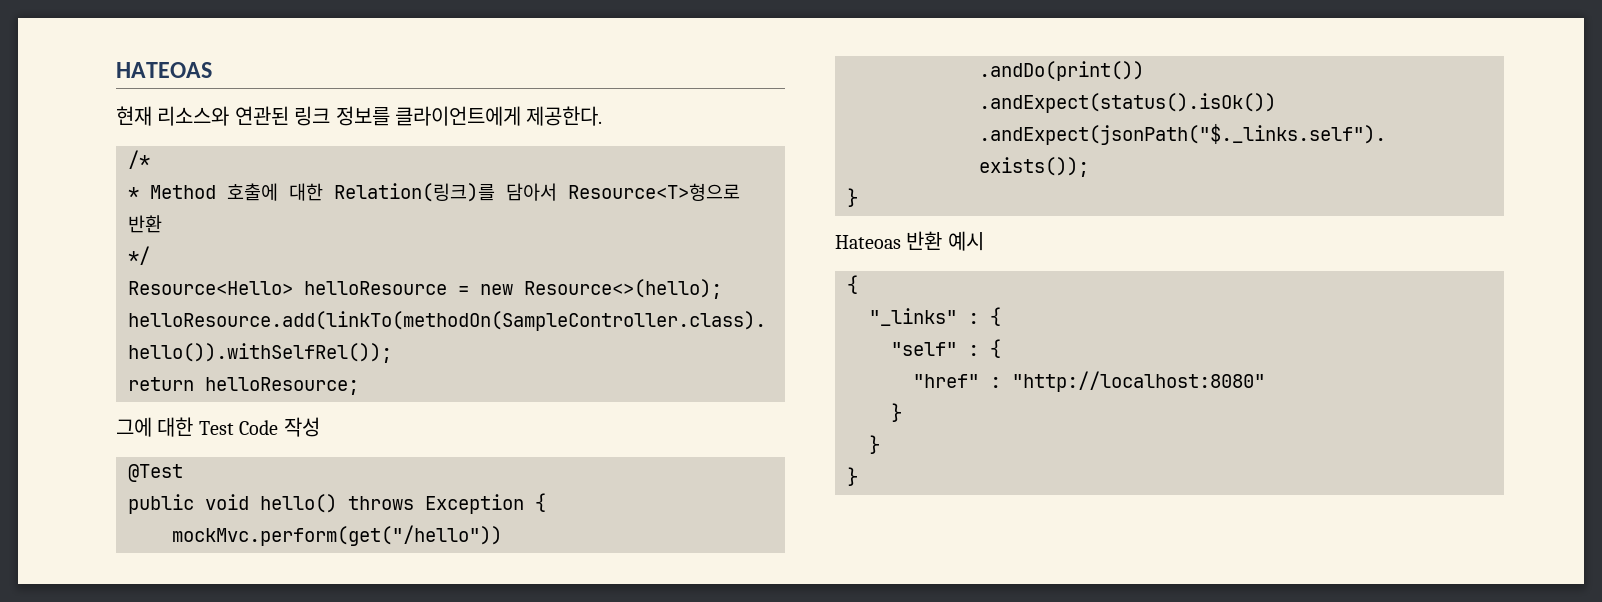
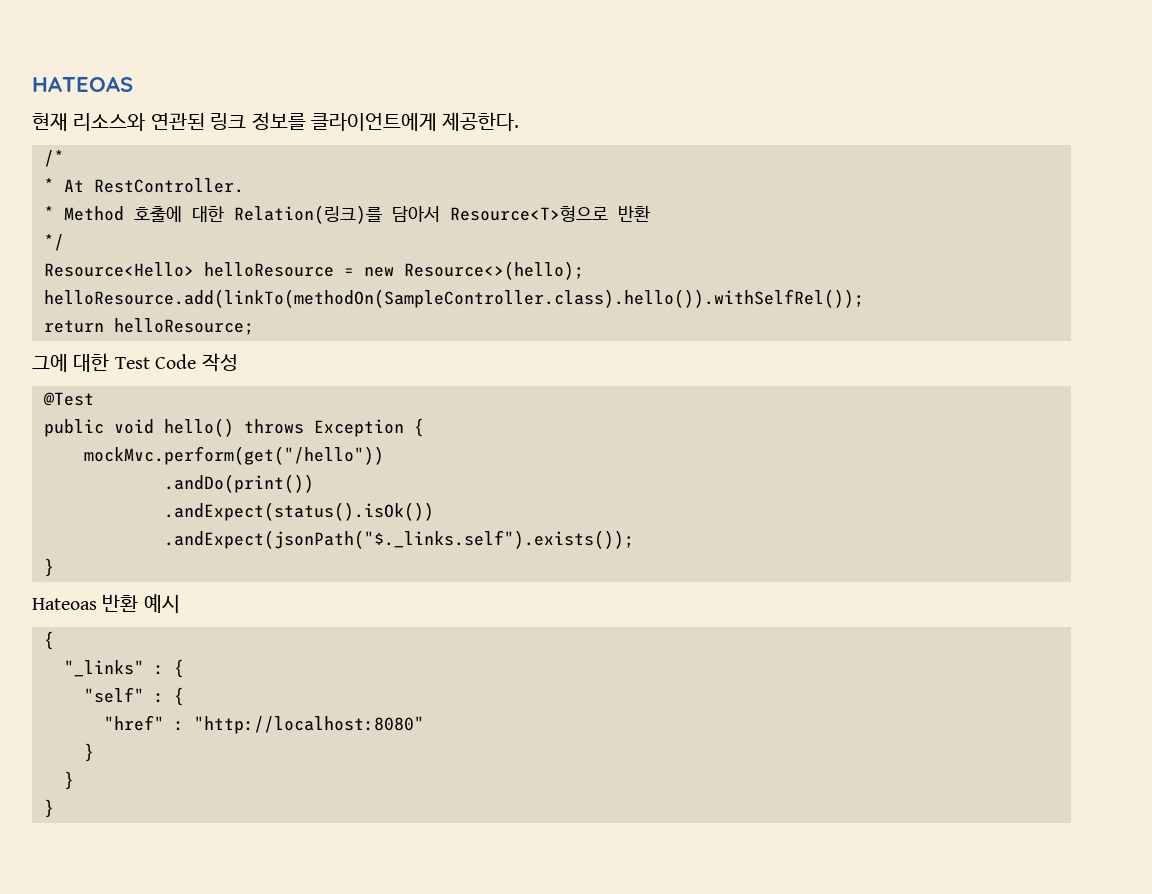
+ * At RestController.

